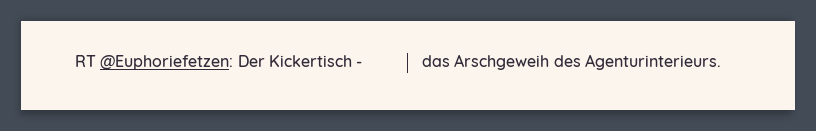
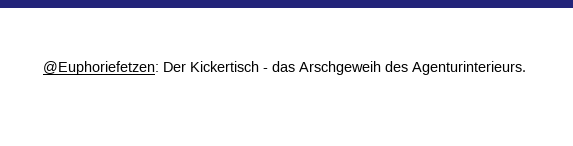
- RT @Euphoriefetzen: Der Kickertisch - das Arschgeweih des Agenturinterieurs.
+ @Euphoriefetzen: Der Kickertisch - das Arschgeweih des Agenturinterieurs.

